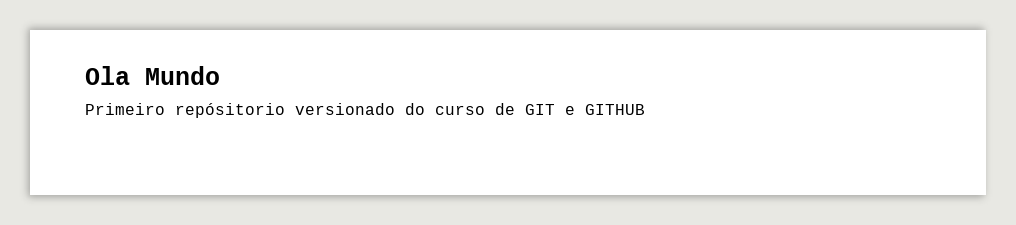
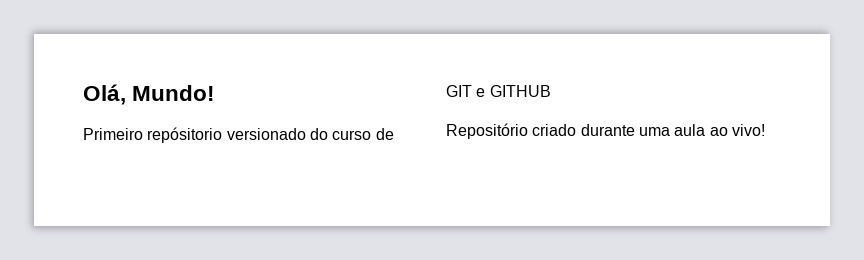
- Ola Mundo
+ Olá, Mundo!
+ Repositório criado durante uma aula ao vivo!

